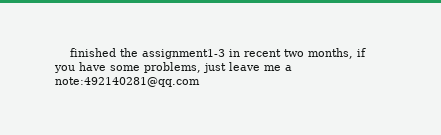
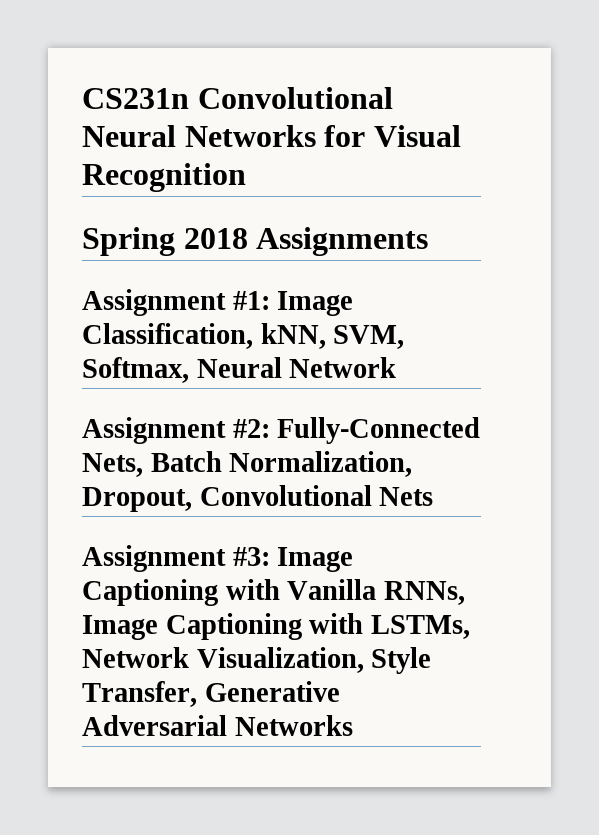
- finished the assignment1-3 in recent two months, if you have some problems, just leave me a note:492140281@qq.com
+ CS231n Convolutional Neural Networks for Visual Recognition
+ Spring 2018 Assignments
+ Assignment #1: Image Classification, kNN, SVM, Softmax, Neural Network
+ Assignment #2: Fully-Connected Nets, Batch Normalization, Dropout, Convolutional Nets
+ Assignment #3: Image Captioning with Vanilla RNNs, Image Captioning with LSTMs, Network Visualization, Style Transfer, Generative Adversarial Networks

